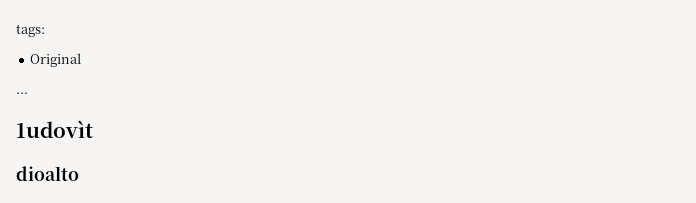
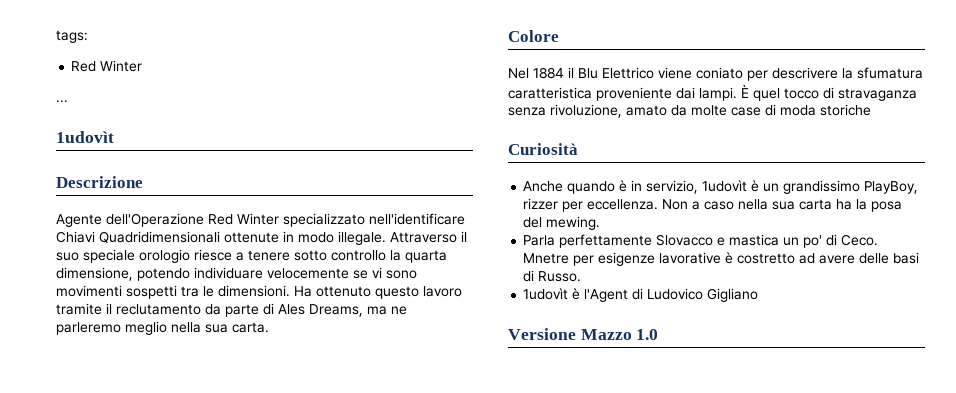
  tags:
- Original
+ Red Winter
- dioalto
+ Descrizione
+ Agente dell'Operazione Red Winter specializzato nell'identificare Chiavi Quadridimensionali ottenute in modo illegale. Attraverso il suo speciale orologio riesce a tenere sotto controllo la quarta dimensione, potendo individuare velocemente se vi sono movimenti sospetti tra le dimensioni. Ha ottenuto questo lavoro tramite il reclutamento da parte di Ales Dreams, ma ne parleremo meglio nella sua carta.
+ Colore
+ Nel 1884 il Blu Elettrico viene coniato per descrivere la sfumatura caratteristica proveniente dai lampi. È quel tocco di stravaganza senza rivoluzione, amato da molte case di moda storiche
+ Curiosità
+ Anche quando è in servizio, 1udovìt è un grandissimo PlayBoy, rizzer per eccellenza. Non a caso nella sua carta ha la posa del mewing.
+ Parla perfettamente Slovacco e mastica un po' di Ceco. Mnetre per esigenze lavorative è costretto ad avere delle basi di Russo.
+ 1udovìt è l'Agent di Ludovico Gigliano
+ Versione Mazzo 1.0

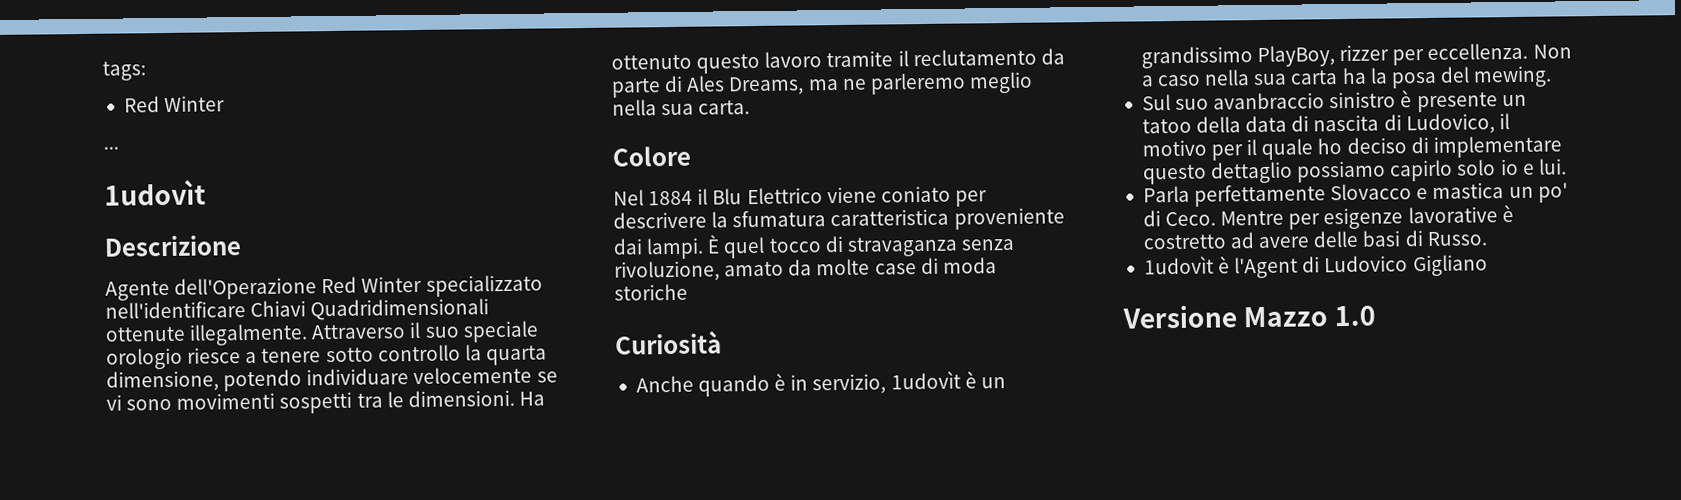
- Agente dell'Operazione Red Winter specializzato nell'identificare Chiavi Quadridimensionali ottenute in modo illegale.
+ Agente dell'Operazione Red Winter specializzato nell'identificare Chiavi Quadridimensionali ottenute illegalmente.
+ Sul suo avanbraccio sinistro è presente un tatoo della data di nascita di Ludovico, il motivo per il quale ho deciso di implementare questo dettaglio possiamo capirlo solo io e lui.
- Mnetre per esigenze lavorative è costretto ad avere delle basi di Russo.
+ Mentre per esigenze lavorative è costretto ad avere delle basi di Russo.

